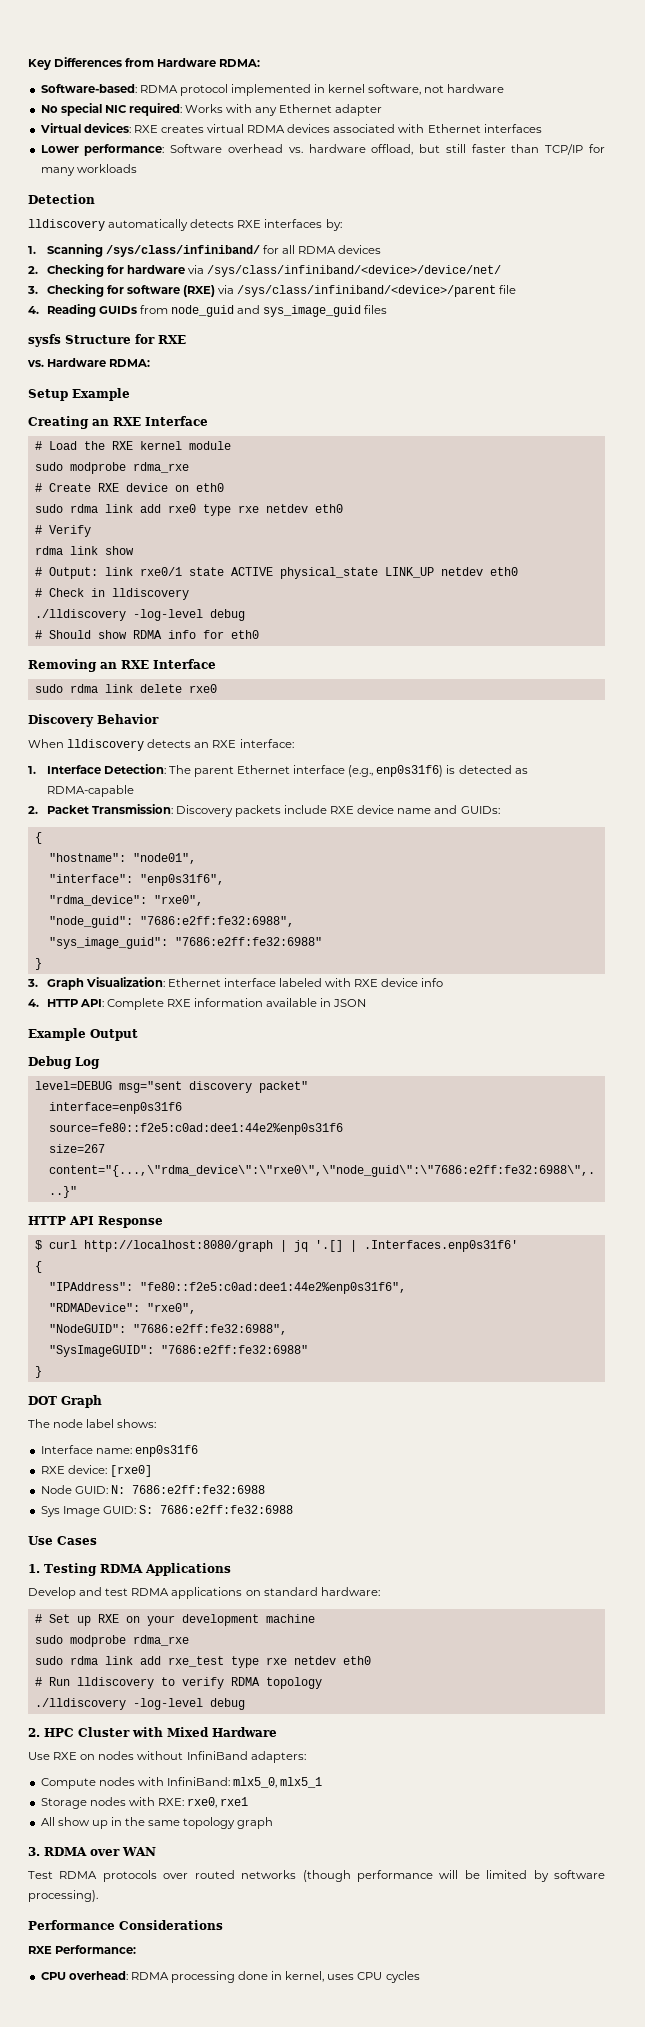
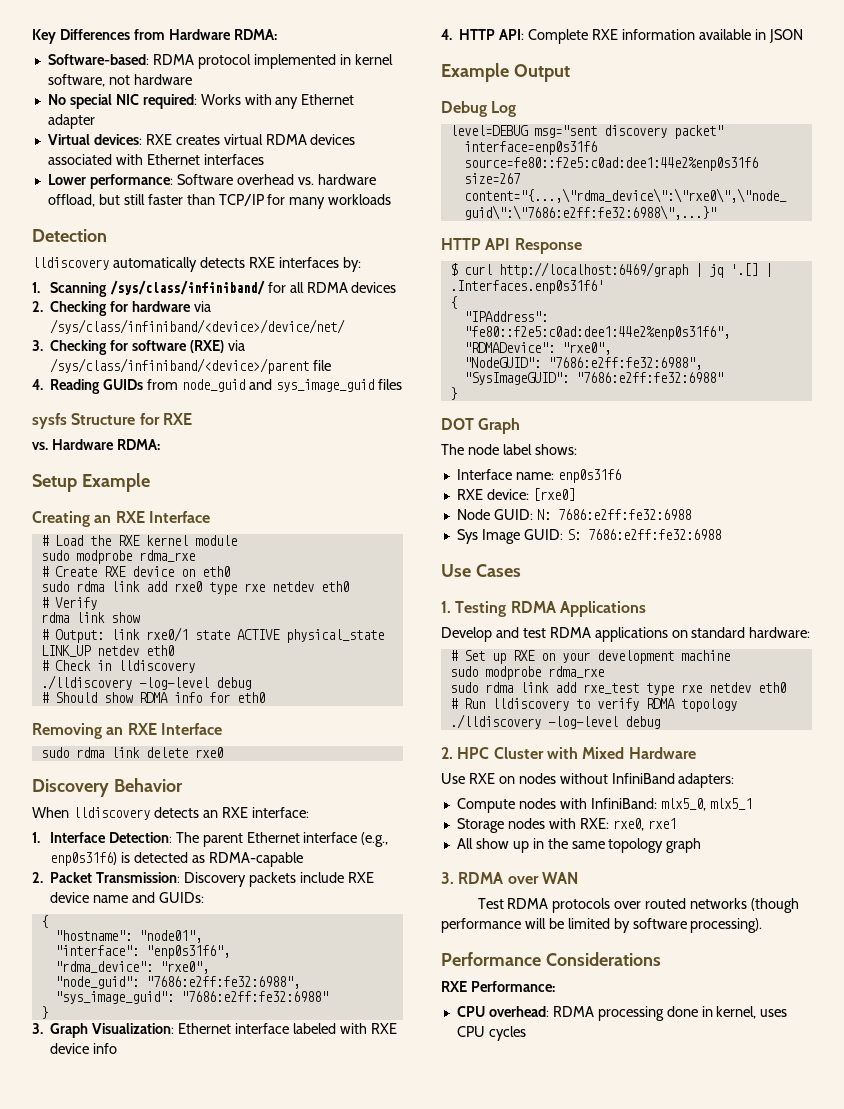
- $ curl http://localhost:8080/graph | jq '.[] | .Interfaces.enp0s31f6'
+ $ curl http://localhost:6469/graph | jq '.[] | .Interfaces.enp0s31f6'

